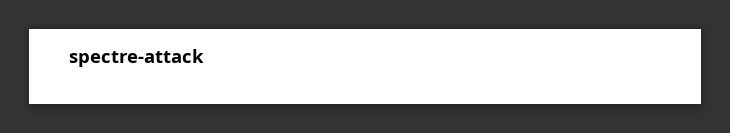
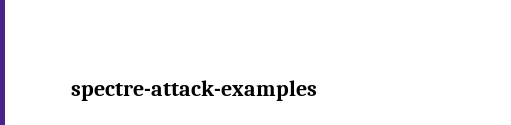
- spectre-attack
+ spectre-attack-examples

